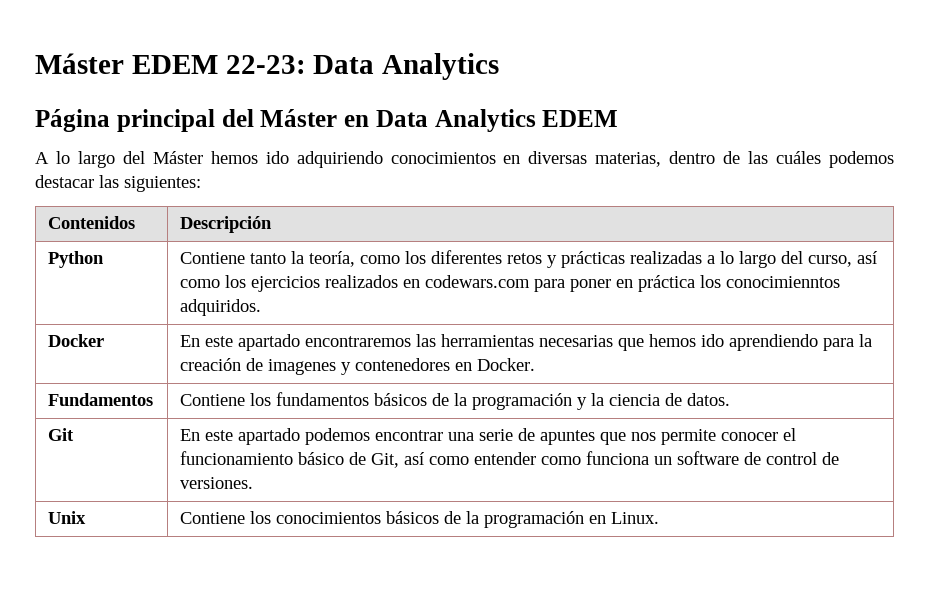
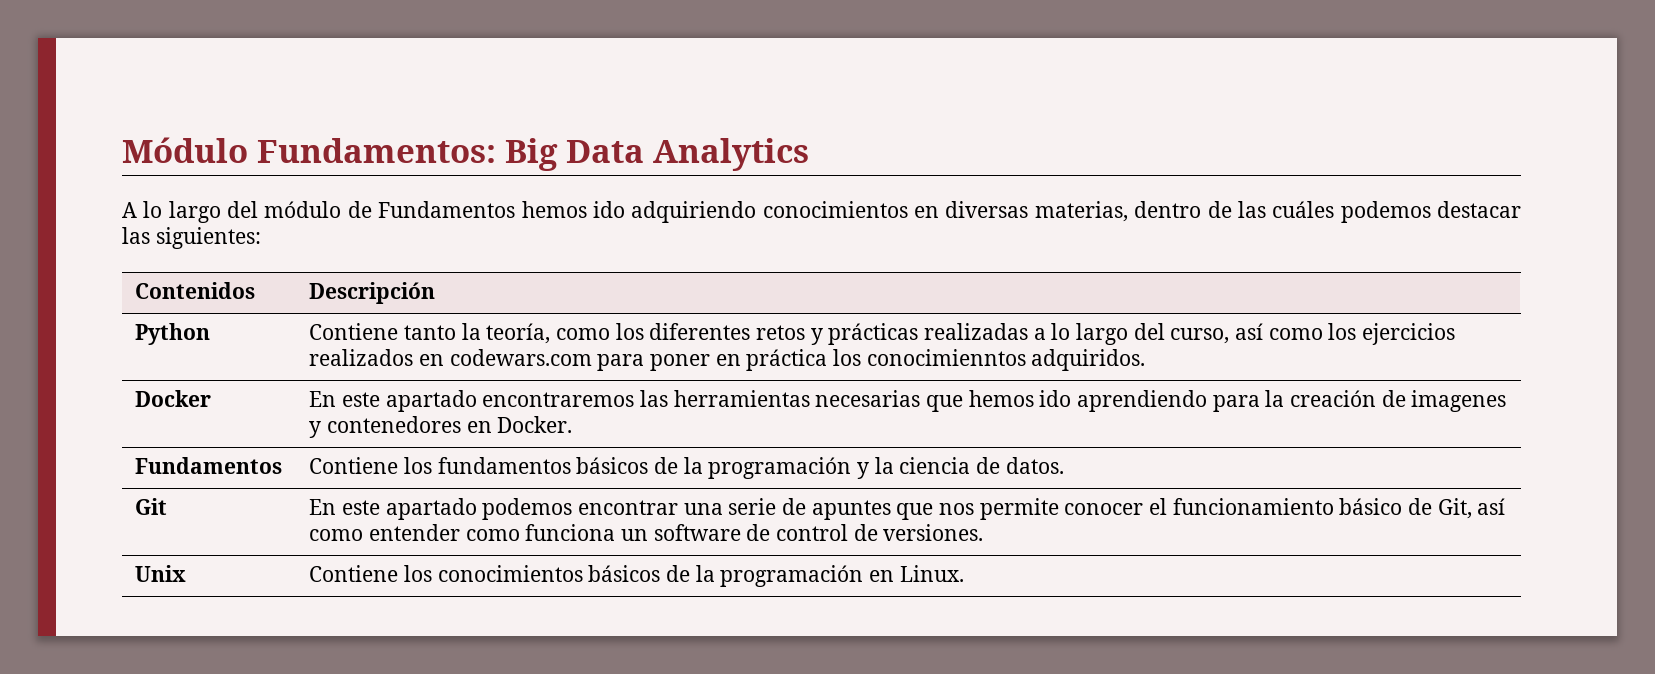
- Máster EDEM 22-23: Data Analytics
- Página principal del Máster en Data Analytics EDEM
+ Módulo Fundamentos: Big Data Analytics
- A lo largo del Máster hemos ido adquiriendo conocimientos en diversas materias, dentro de las cuáles podemos destacar las siguientes:
+ A lo largo del módulo de Fundamentos hemos ido adquiriendo conocimientos en diversas materias, dentro de las cuáles podemos destacar las siguientes:

